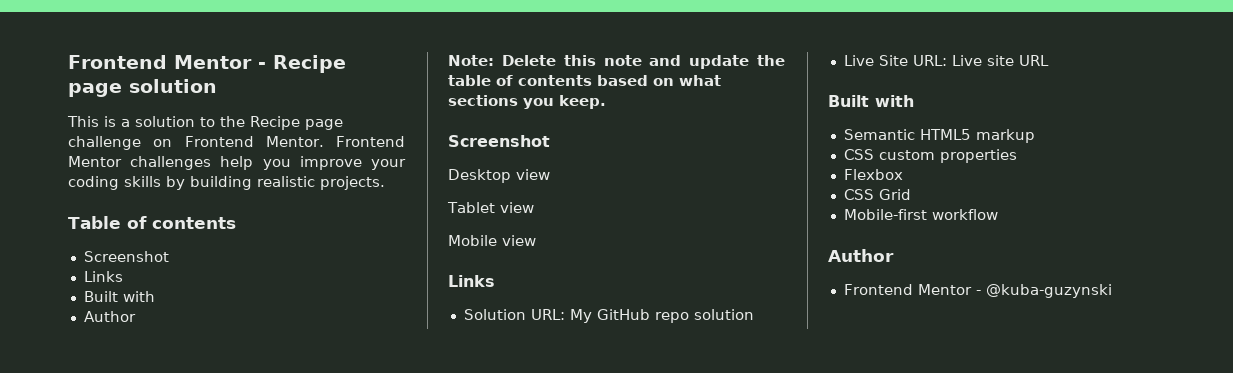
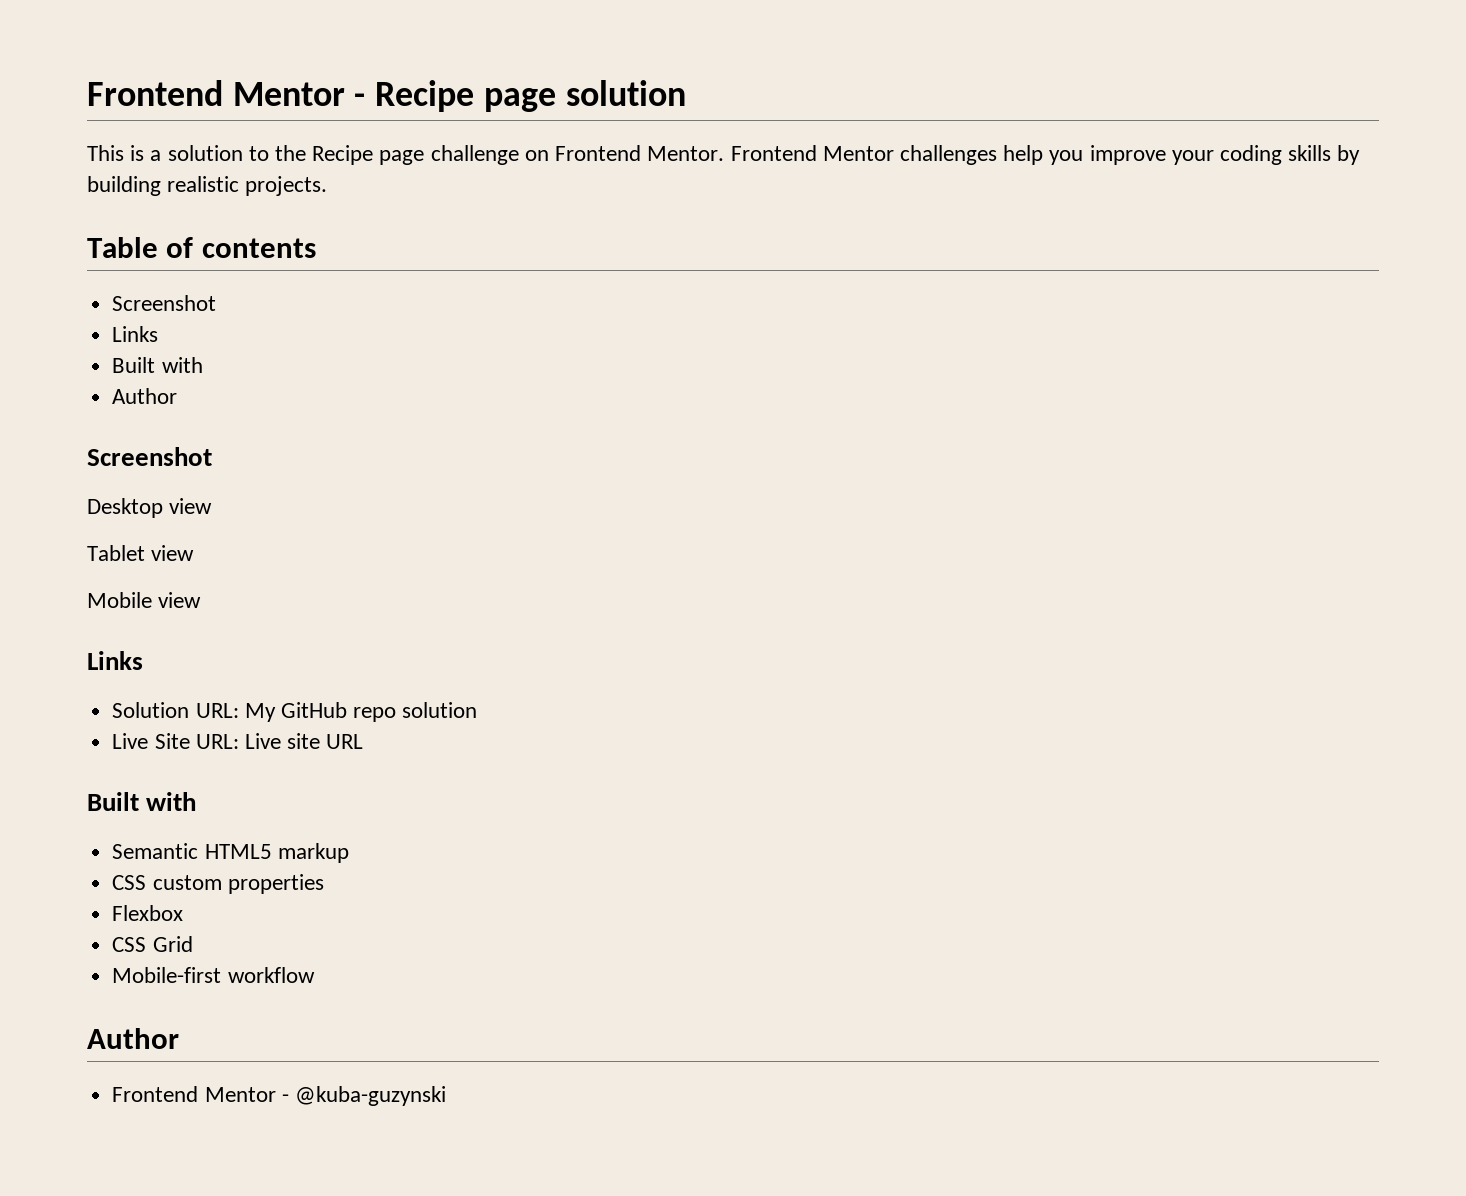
- Note: Delete this note and update the table of contents based on what sections you keep.

